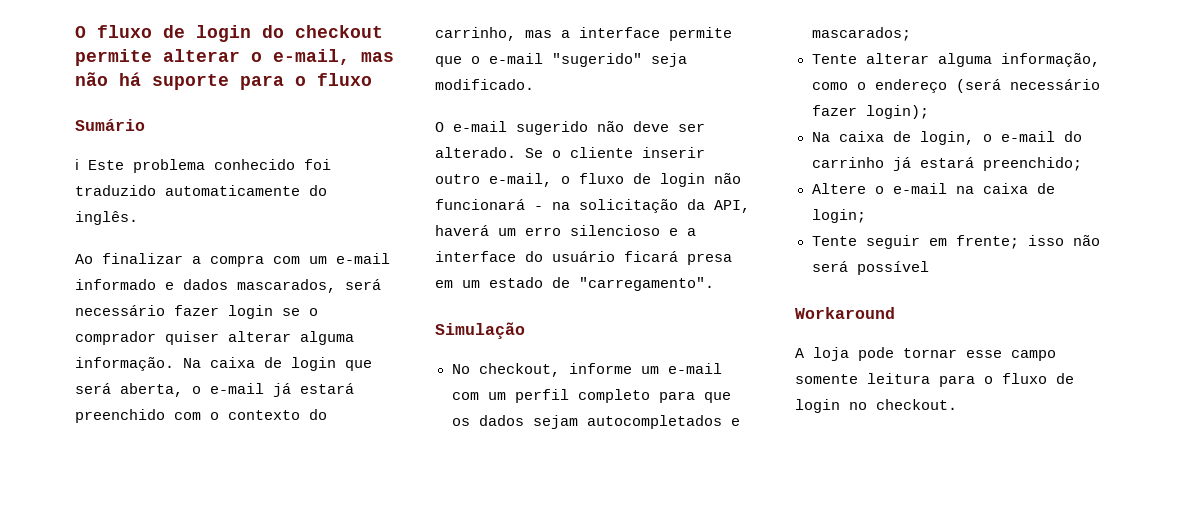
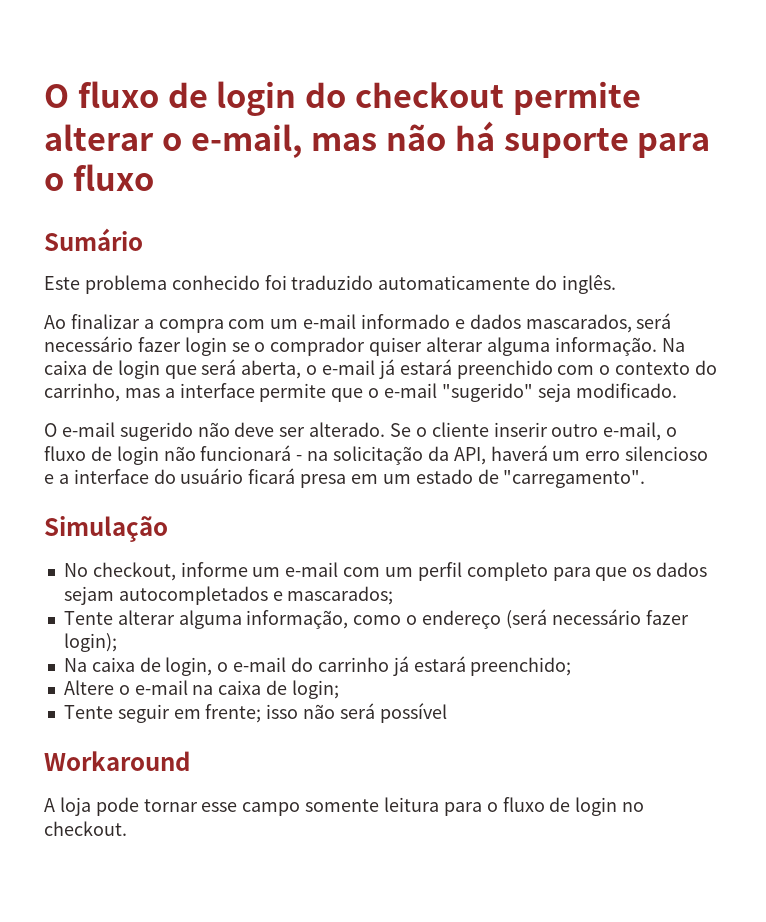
- ℹ Este problema conhecido foi traduzido automaticamente do inglês.
+ Este problema conhecido foi traduzido automaticamente do inglês.

